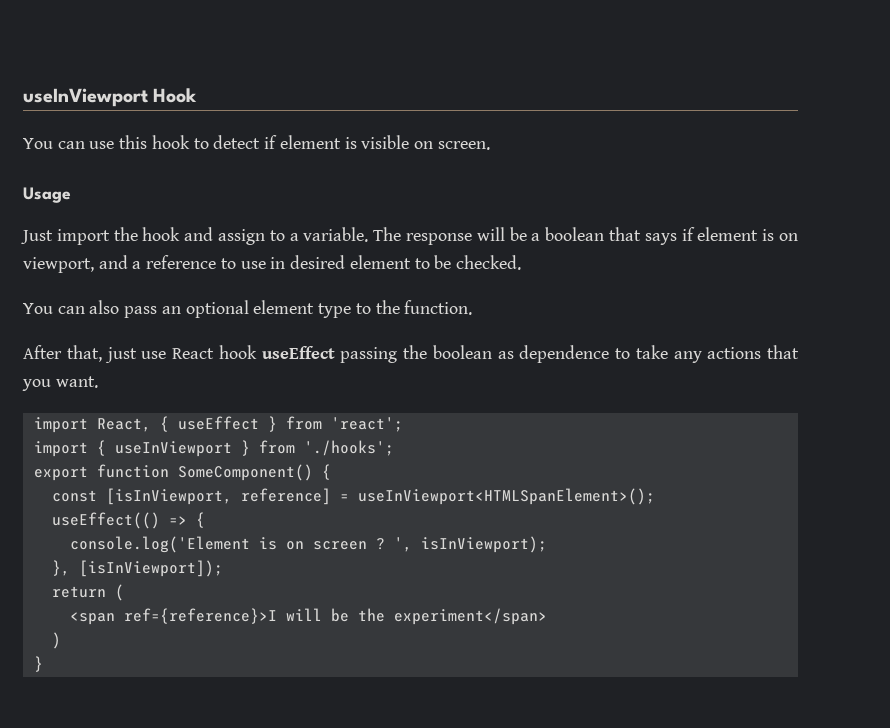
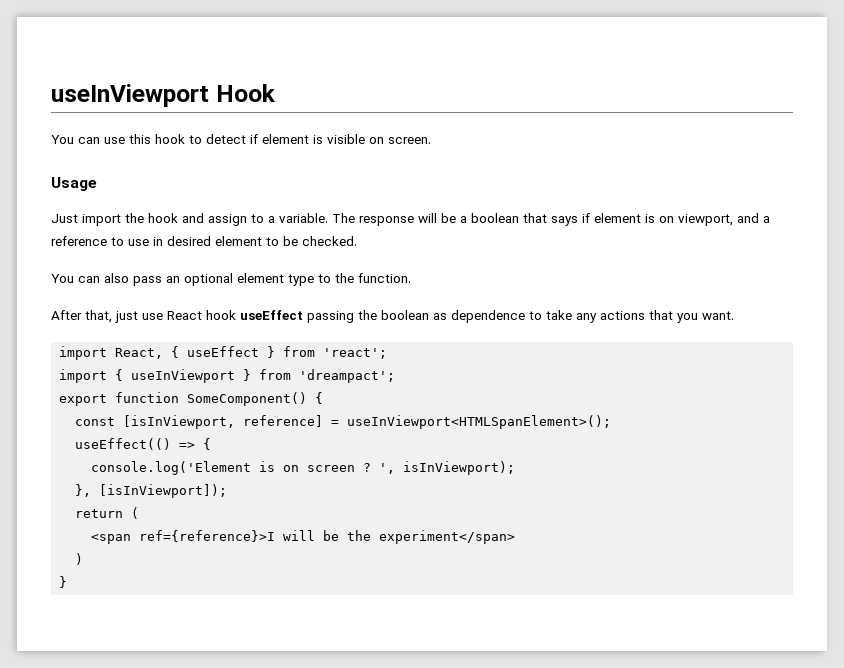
- import { useInViewport } from './hooks';
+ import { useInViewport } from 'dreampact';

